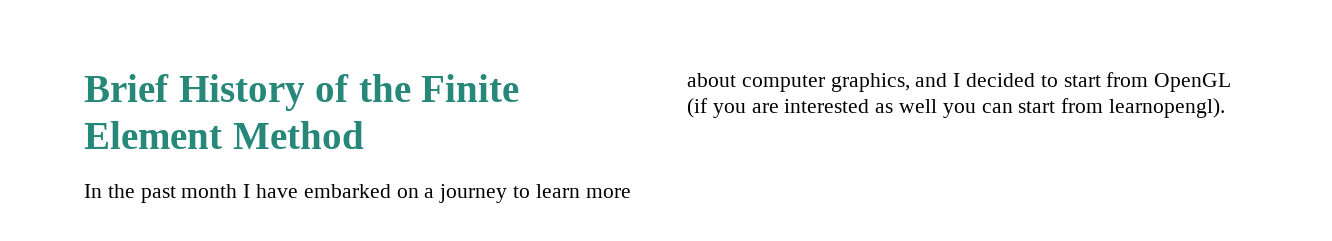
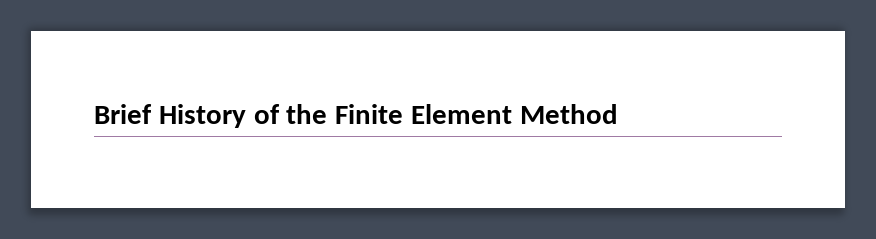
- In the past month I have embarked on a journey to learn more about computer graphics, and I decided to start from OpenGL (if you are interested as well you can start from learnopengl).

